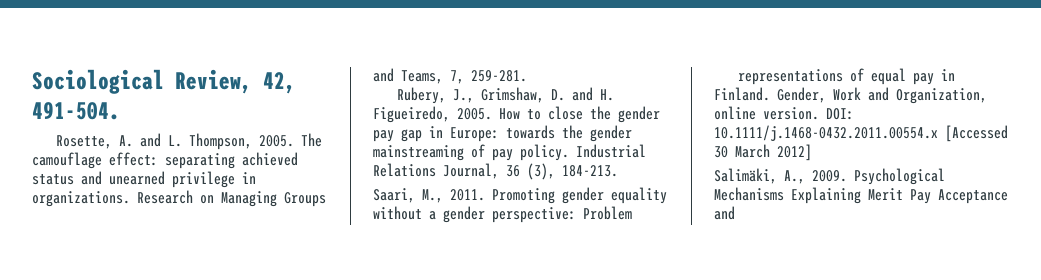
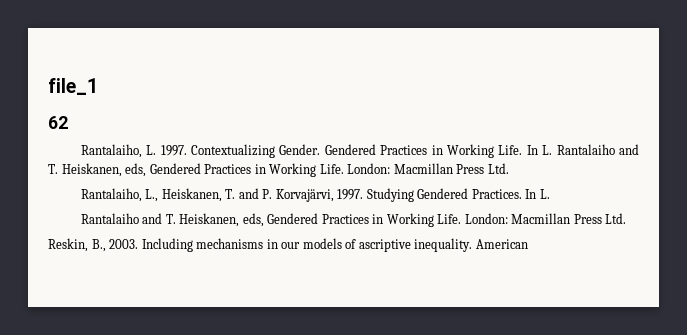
- Sociological Review, 42, 491-504.
- Rosette, A. and L. Thompson, 2005. The camouflage effect: separating achieved status and unearned privilege in organizations. Research on Managing Groups and Teams, 7, 259-281.
- Rubery, J., Grimshaw, D. and H. Figueiredo, 2005. How to close the gender pay gap in Europe: towards the gender mainstreaming of pay policy. Industrial Relations Journal, 36 (3), 184-213.
- Saari, M., 2011. Promoting gender equality without a gender perspective: Problem
- representations of equal pay in Finland. Gender, Work and Organization, online version. DOI: 10.1111/j.1468-0432.2011.00554.x [Accessed 30 March 2012]
- Salimäki, A., 2009. Psychological Mechanisms Explaining Merit Pay Acceptance and
+ file_1
+ 62
+ Rantalaiho, L. 1997. Contextualizing Gender. Gendered Practices in Working Life. In L. Rantalaiho and T. Heiskanen, eds, Gendered Practices in Working Life. London: Macmillan Press Ltd.
+ Rantalaiho, L., Heiskanen, T. and P. Korvajärvi, 1997. Studying Gendered Practices. In L.
+ Rantalaiho and T. Heiskanen, eds, Gendered Practices in Working Life. London: Macmillan Press Ltd.
+ Reskin, B., 2003. Including mechanisms in our models of ascriptive inequality. American

